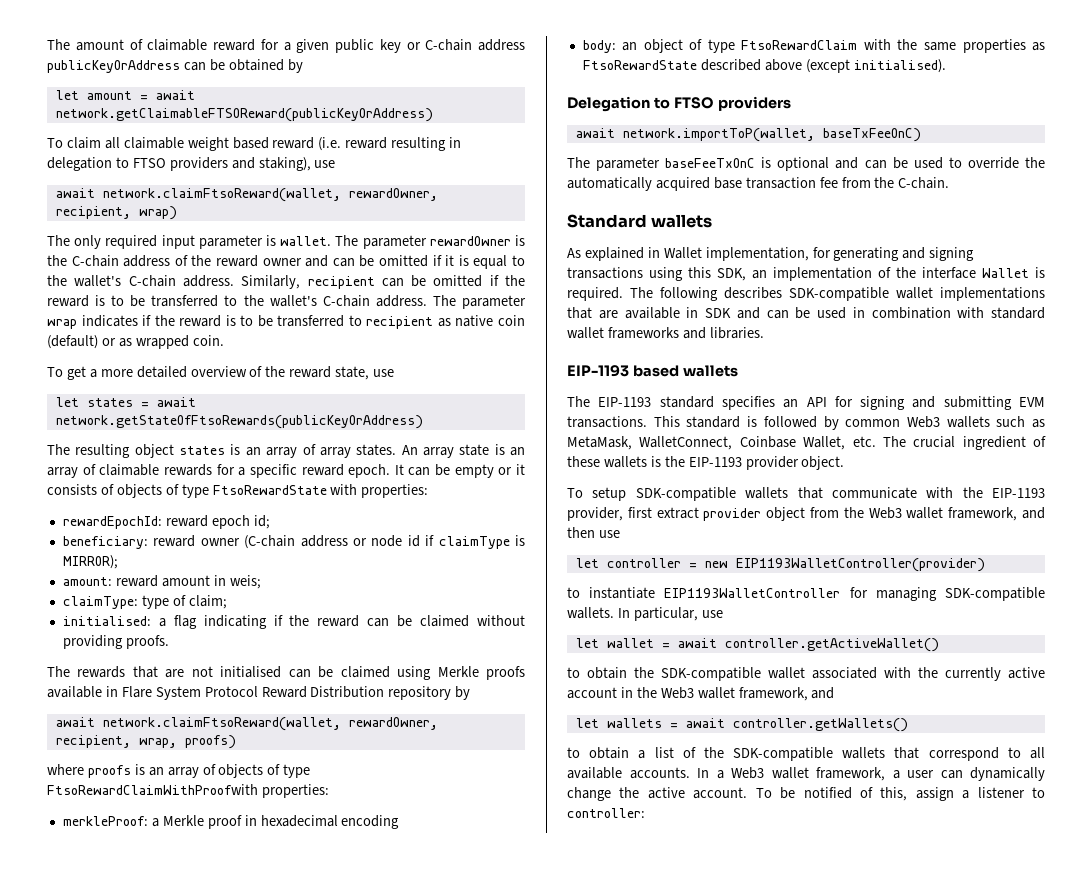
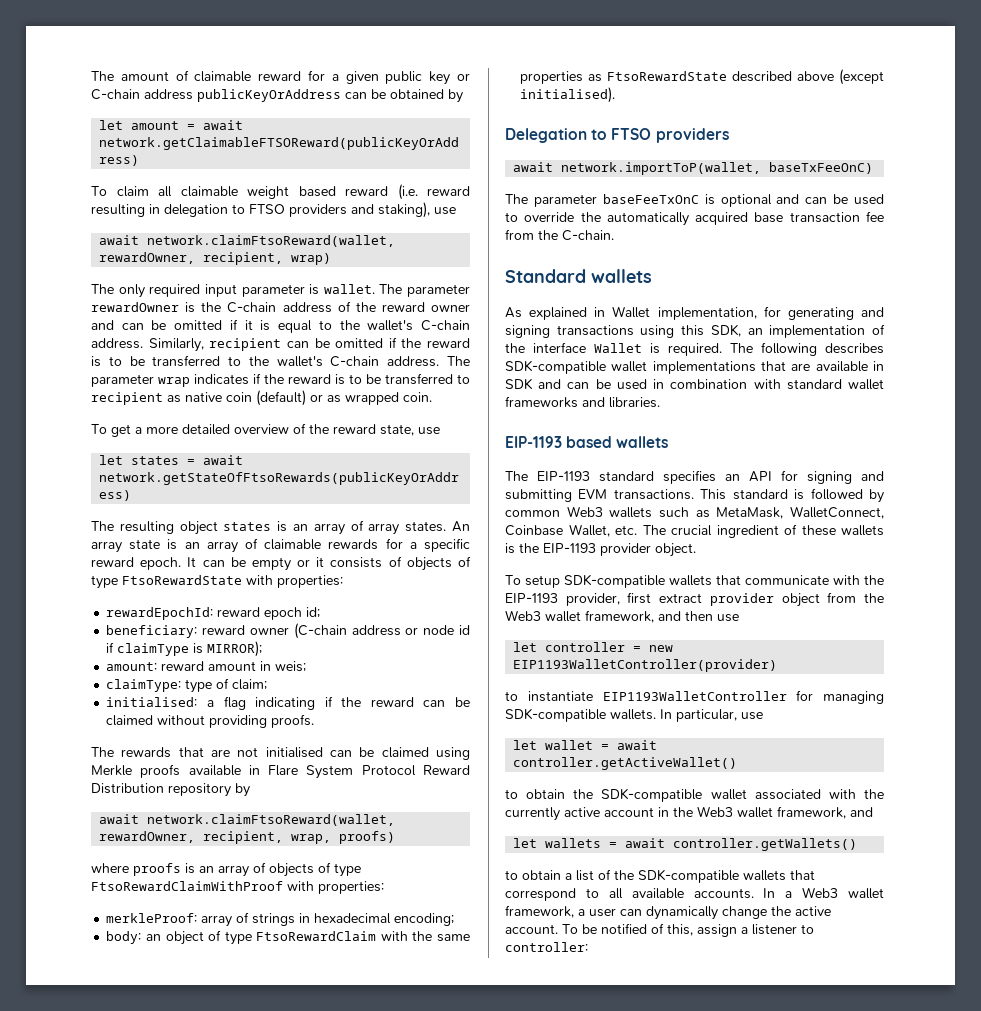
- where proofs is an array of objects of type FtsoRewardClaimWithProofwith properties:
+ where proofs is an array of objects of type FtsoRewardClaimWithProof with properties:
- merkleProof: a Merkle proof in hexadecimal encoding
+ merkleProof: array of strings in hexadecimal encoding;

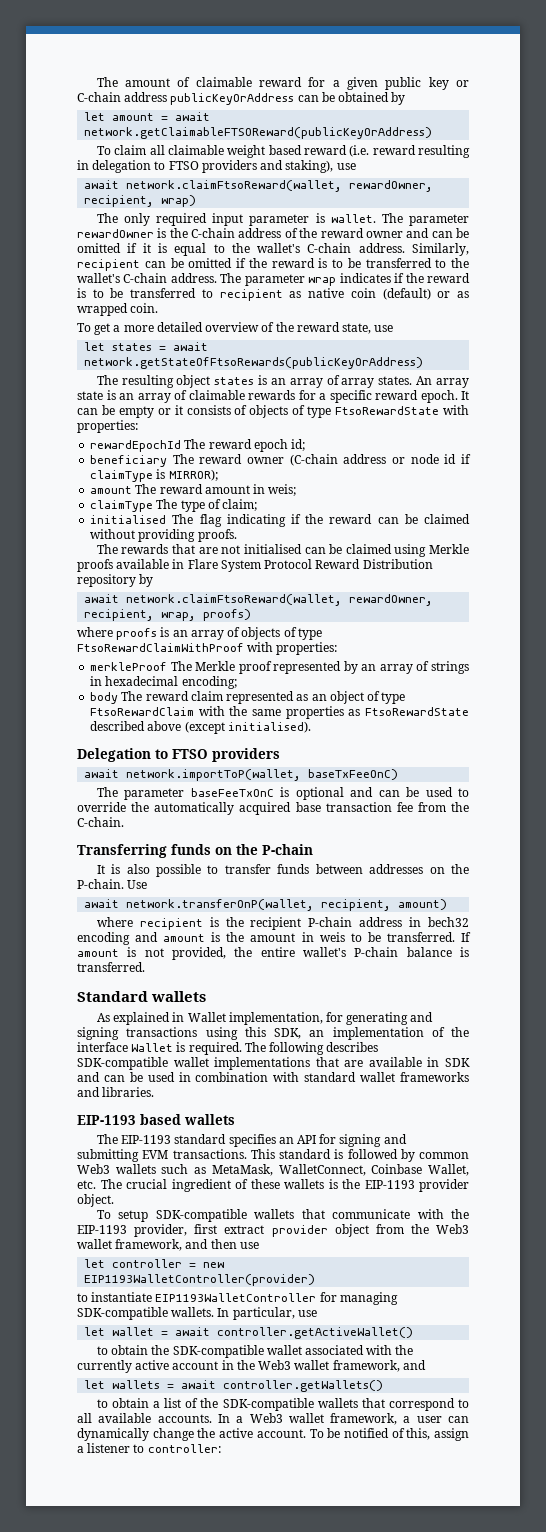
- rewardEpochId: reward epoch id;
+ rewardEpochId The reward epoch id;
- beneficiary: reward owner (C-chain address or node id if claimType is MIRROR);
+ beneficiary The reward owner (C-chain address or node id if claimType is MIRROR);
- amount: reward amount in weis;
+ amount The reward amount in weis;
- claimType: type of claim;
+ claimType The type of claim;
- initialised: a flag indicating if the reward can be claimed without providing proofs.
+ initialised The flag indicating if the reward can be claimed without providing proofs.
- merkleProof: array of strings in hexadecimal encoding;
+ merkleProof The Merkle proof represented by an array of strings in hexadecimal encoding;
- body: an object of type FtsoRewardClaim with the same properties as FtsoRewardState described above (except initialised).
+ body The reward claim represented as an object of type FtsoRewardClaim with the same properties as FtsoRewardState described above (except initialised).
+ Transferring funds on the P-chain
+ It is also possible to transfer funds between addresses on the P-chain. Use
+ await network.transferOnP(wallet, recipient, amount)
+ where recipient is the recipient P-chain address in bech32 encoding and amount is the amount in weis to be transferred. If amount is not provided, the entire wallet's P-chain balance is transferred.

